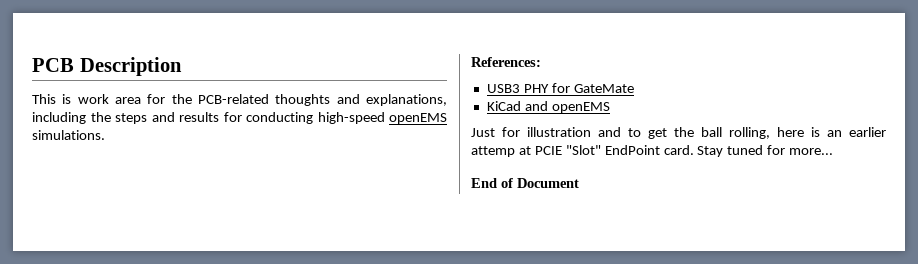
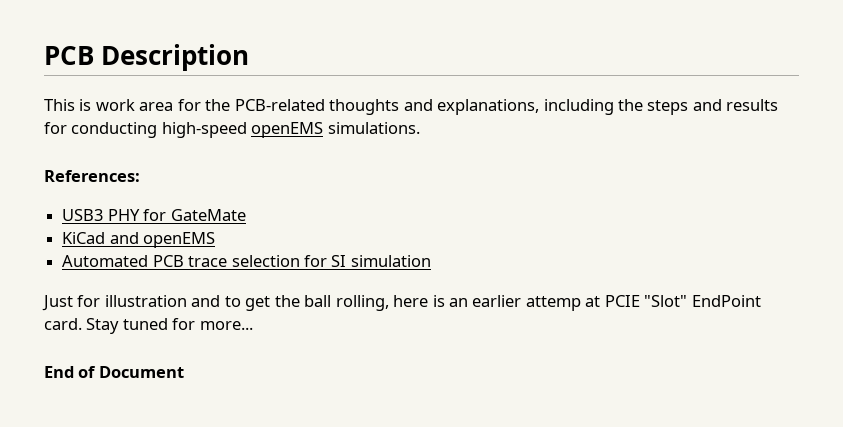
+ Automated PCB trace selection for SI simulation

